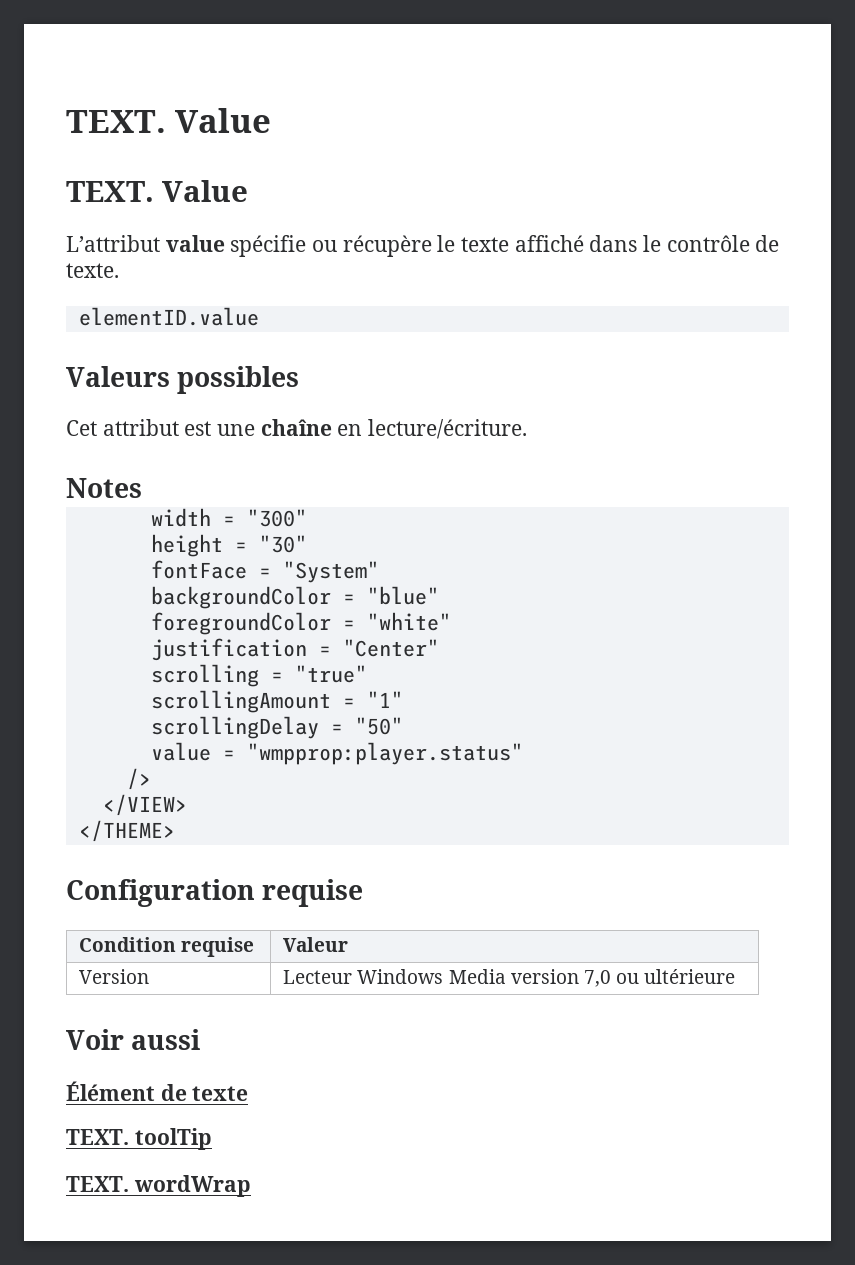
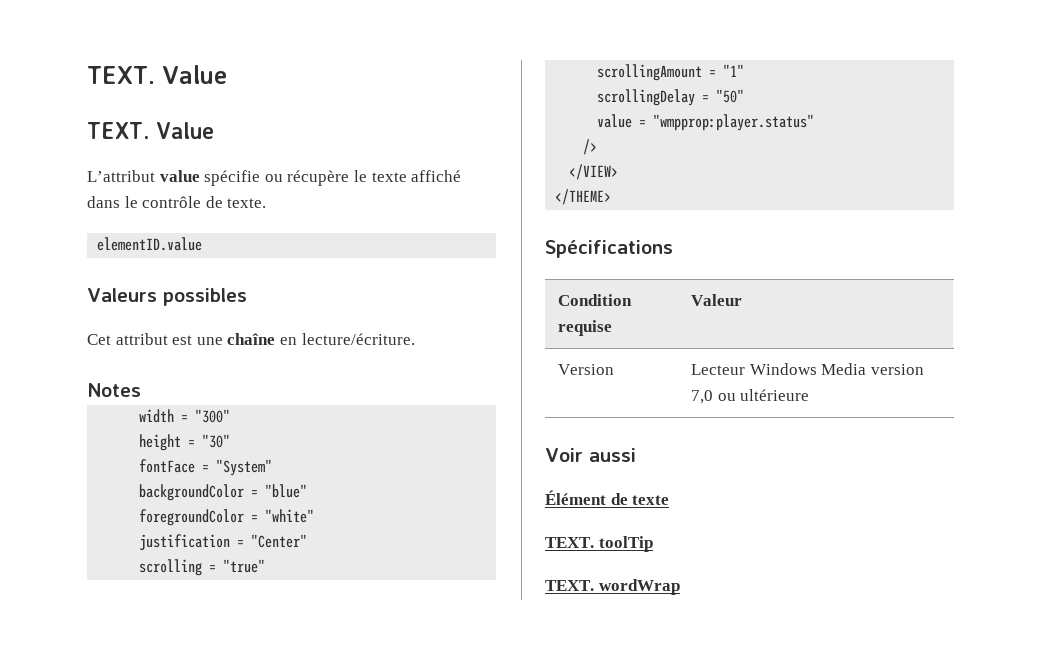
- Configuration requise
+ Spécifications

